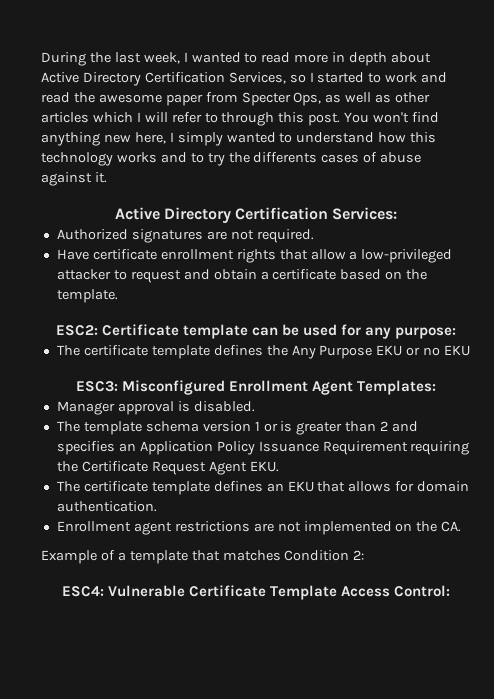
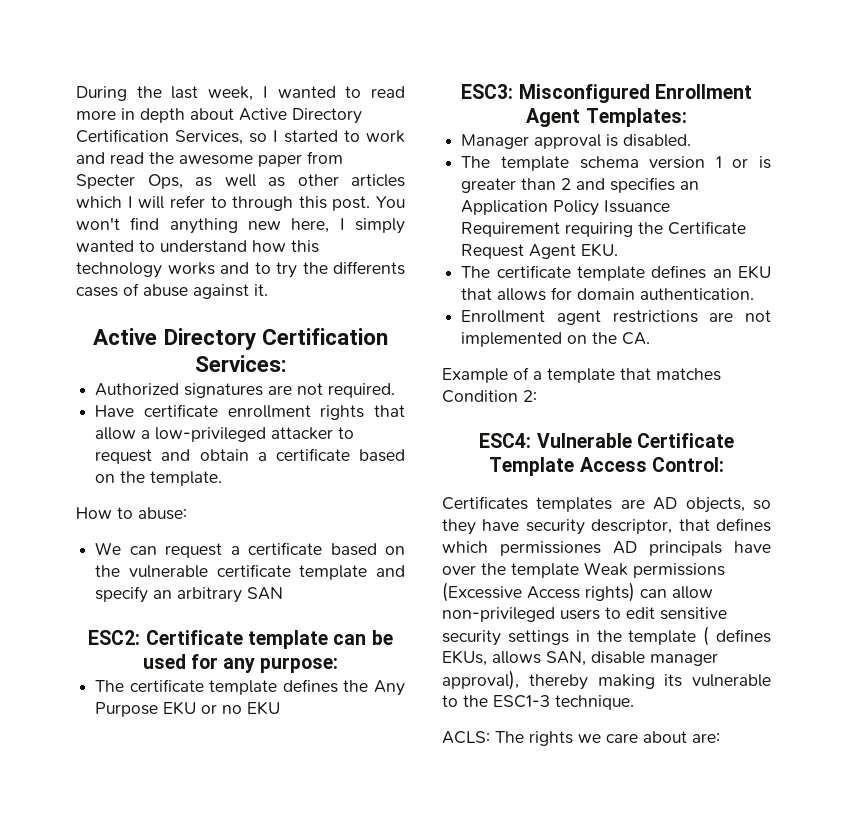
+ How to abuse:
+ We can request a certificate based on the vulnerable certificate template and specify an arbitrary SAN
+ Certificates templates are AD objects, so they have security descriptor, that defines which permissiones AD principals have over the template Weak permissions (Excessive Access rights) can allow non-privileged users to edit sensitive security settings in the template ( defines EKUs, allows SAN, disable manager approval), thereby making its vulnerable to the ESC1-3 technique.
+ ACLS: The rights we care about are:

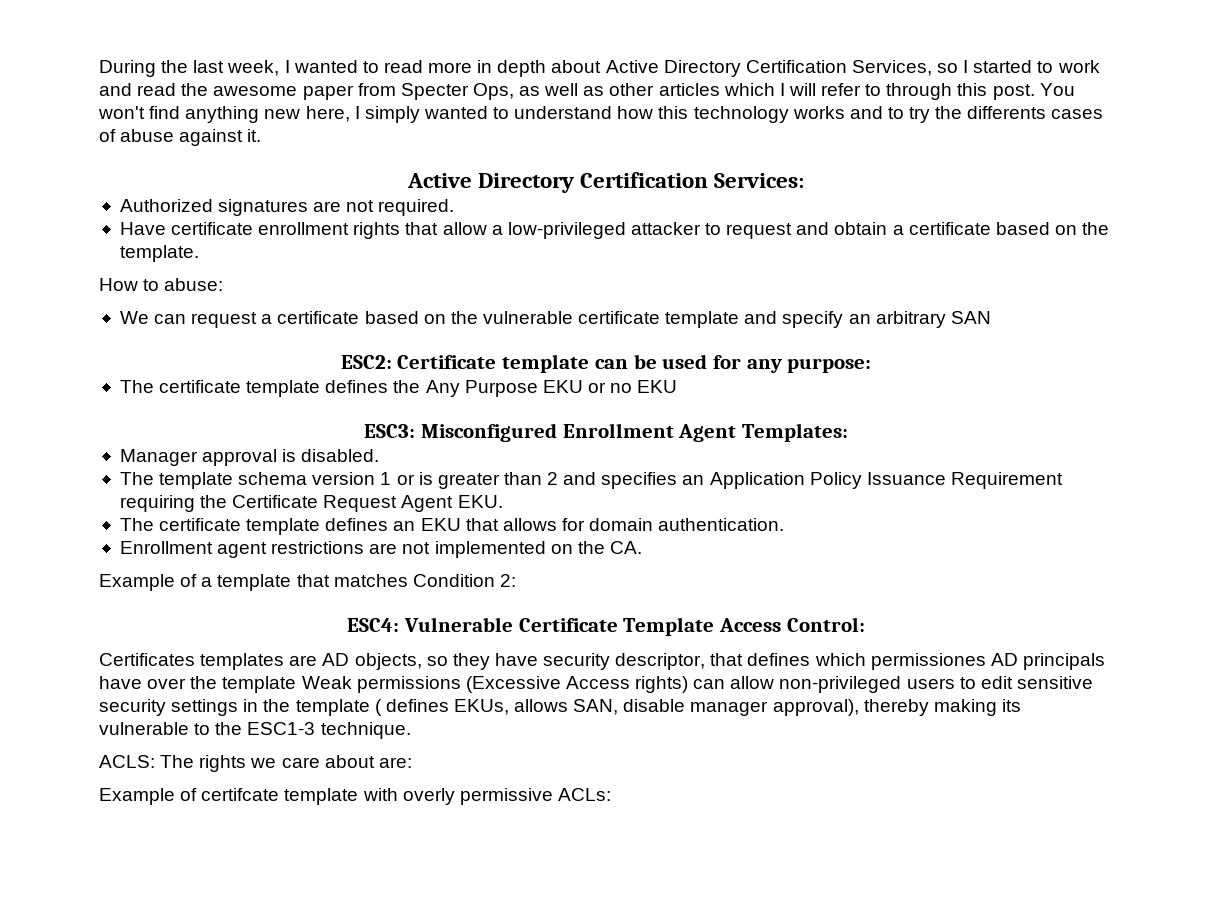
+ Example of certifcate template with overly permissive ACLs:

